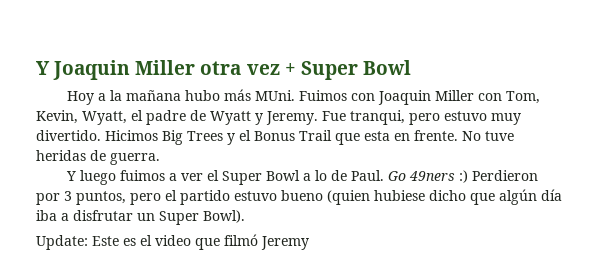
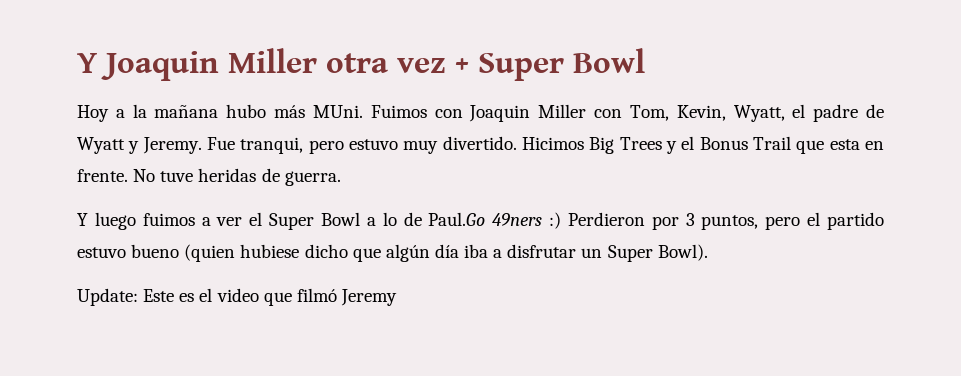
- Y luego fuimos a ver el Super Bowl a lo de Paul. Go 49ners :) Perdieron por 3 puntos, pero el partido estuvo bueno (quien hubiese dicho que algún día iba a disfrutar un Super Bowl).
+ Y luego fuimos a ver el Super Bowl a lo de Paul.Go 49ners :) Perdieron por 3 puntos, pero el partido estuvo bueno (quien hubiese dicho que algún día iba a disfrutar un Super Bowl).

